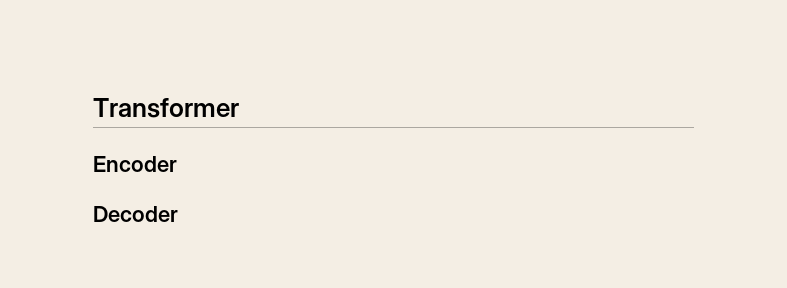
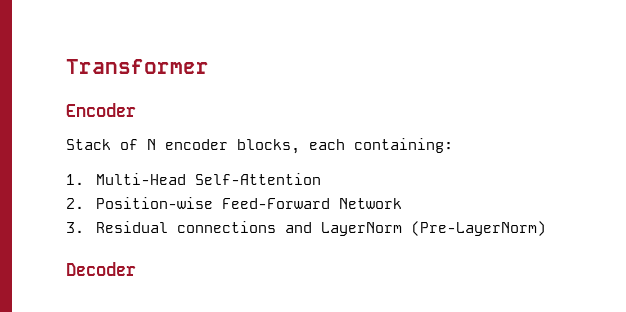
+ Stack of N encoder blocks, each containing:
+ 1. Multi-Head Self-Attention
+ 2. Position-wise Feed-Forward Network
+ 3. Residual connections and LayerNorm (Pre-LayerNorm)

